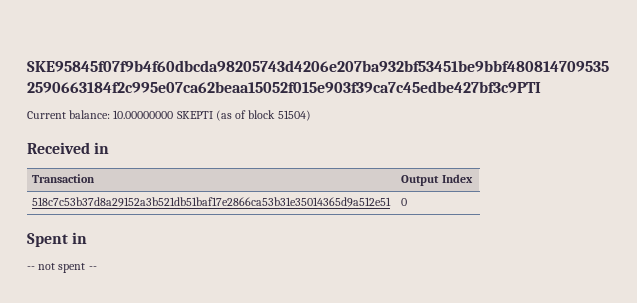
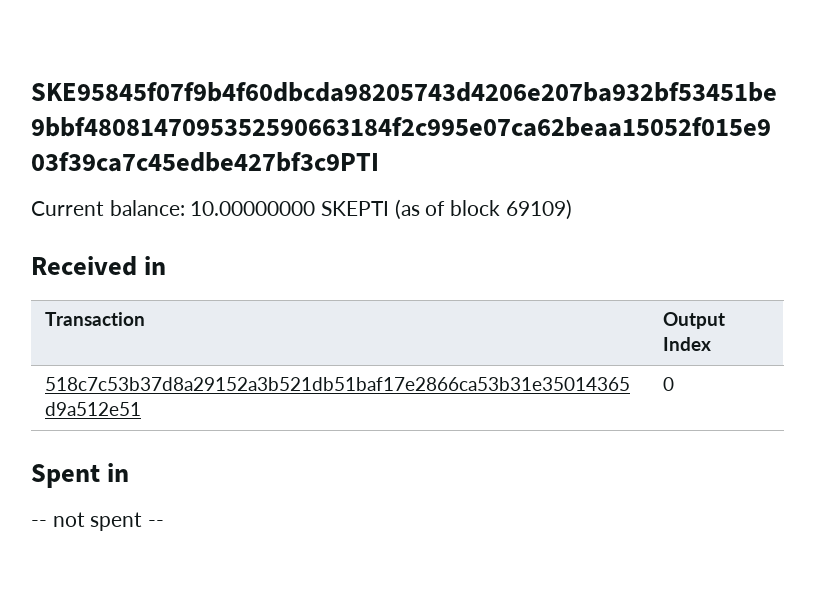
- Current balance: 10.00000000 SKEPTI (as of block 51504)
+ Current balance: 10.00000000 SKEPTI (as of block 69109)

